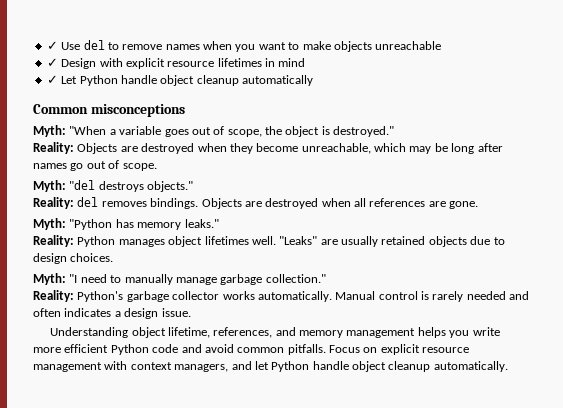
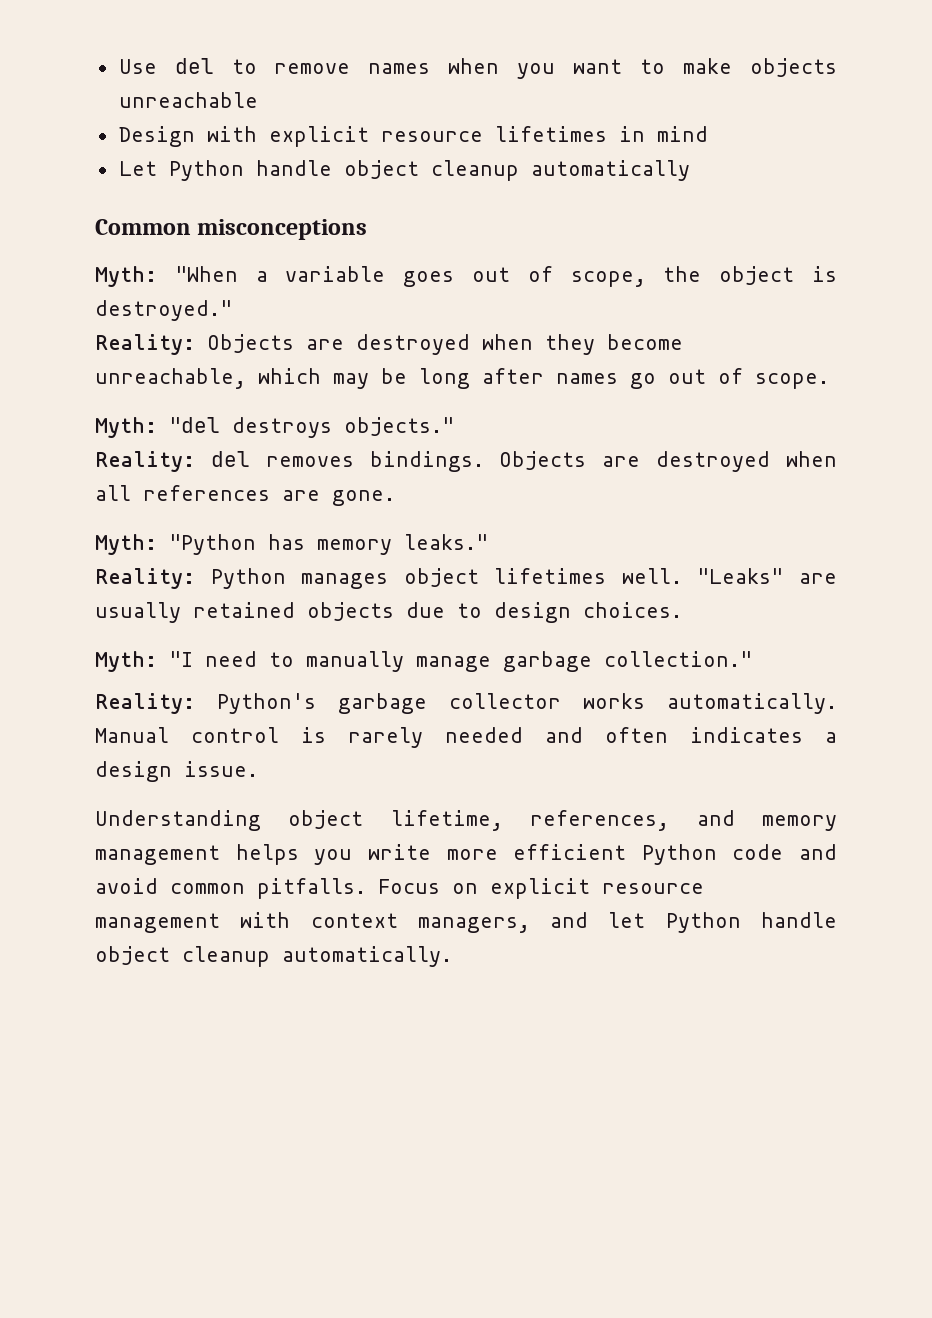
- ✓ Use del to remove names when you want to make objects unreachable
+ Use del to remove names when you want to make objects unreachable
- ✓ Design with explicit resource lifetimes in mind
+ Design with explicit resource lifetimes in mind
- ✓ Let Python handle object cleanup automatically
+ Let Python handle object cleanup automatically

